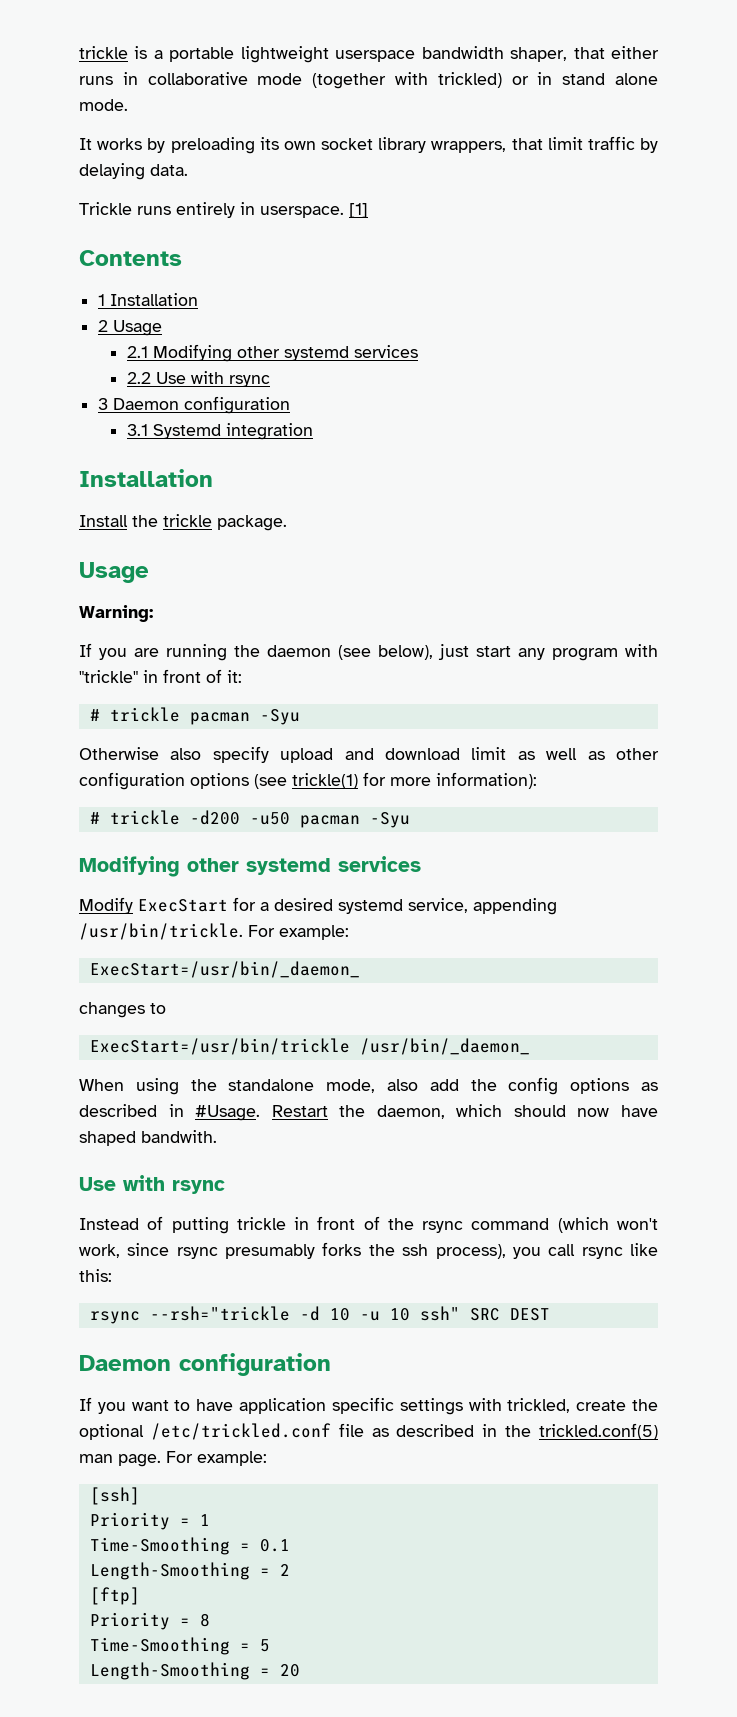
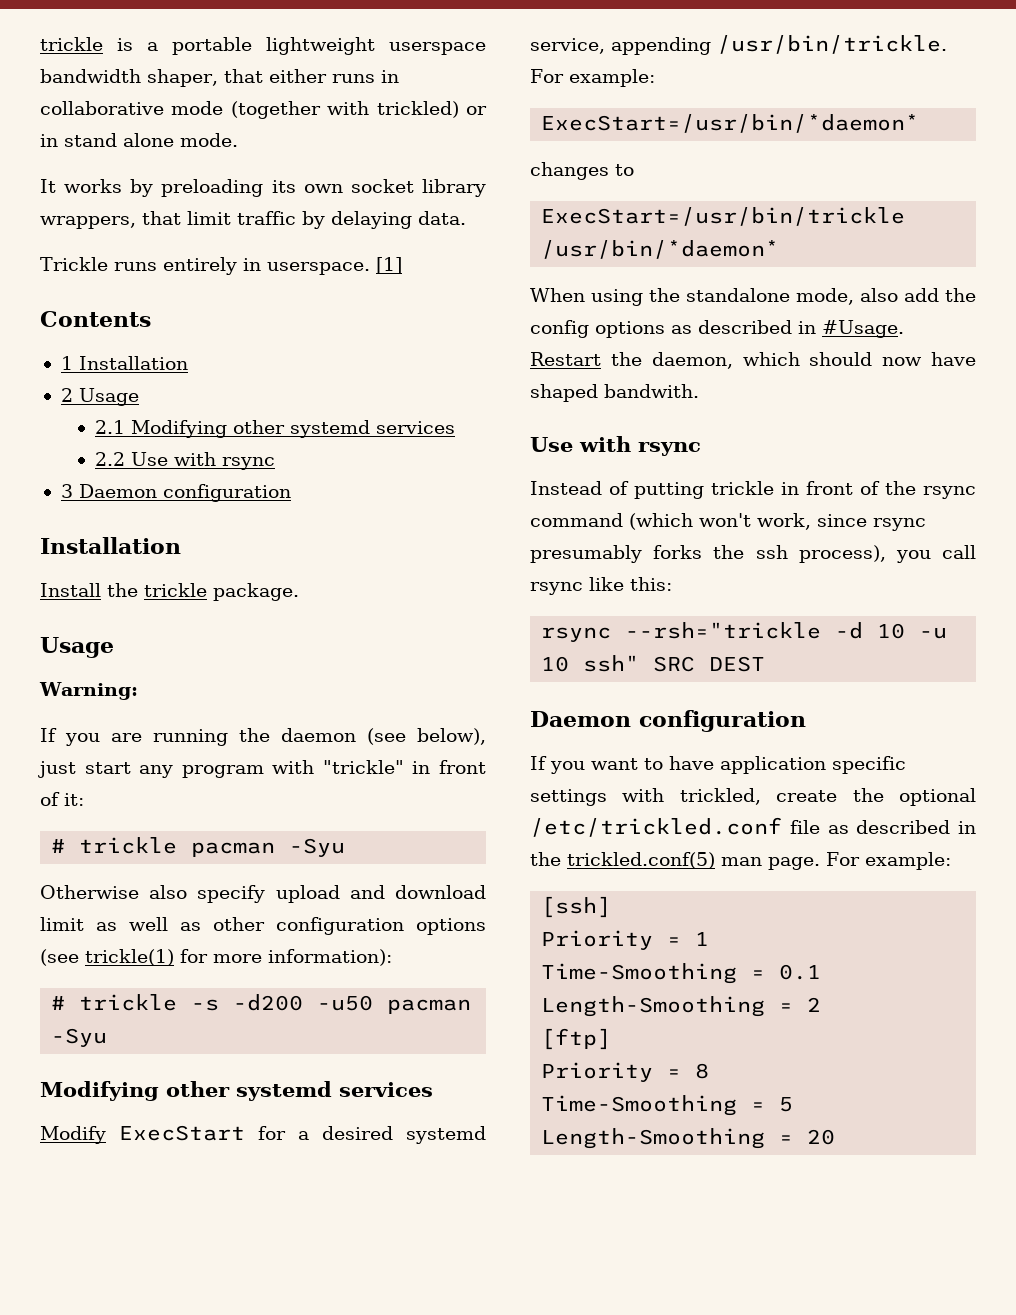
- 3.1 Systemd integration
- # trickle -d200 -u50 pacman -Syu
+ # trickle -s -d200 -u50 pacman -Syu
- ExecStart=/usr/bin/_daemon_
+ ExecStart=/usr/bin/*daemon*
- ExecStart=/usr/bin/trickle /usr/bin/_daemon_
+ ExecStart=/usr/bin/trickle /usr/bin/*daemon*

